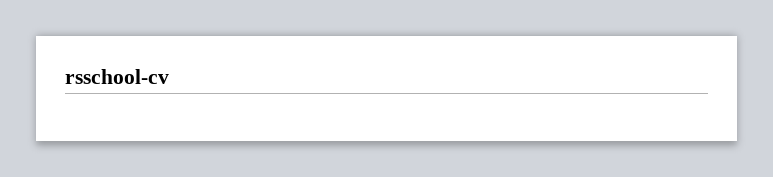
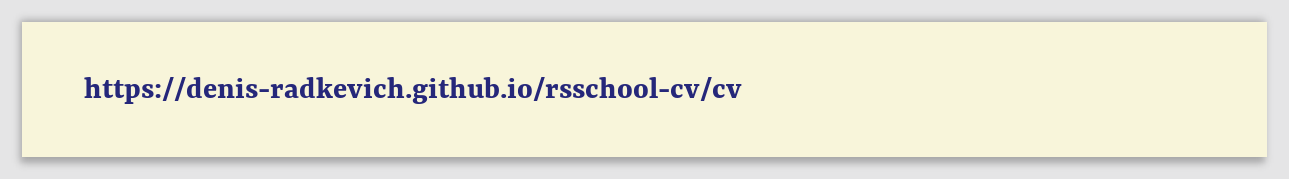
- rsschool-cv
+ https://denis-radkevich.github.io/rsschool-cv/cv

